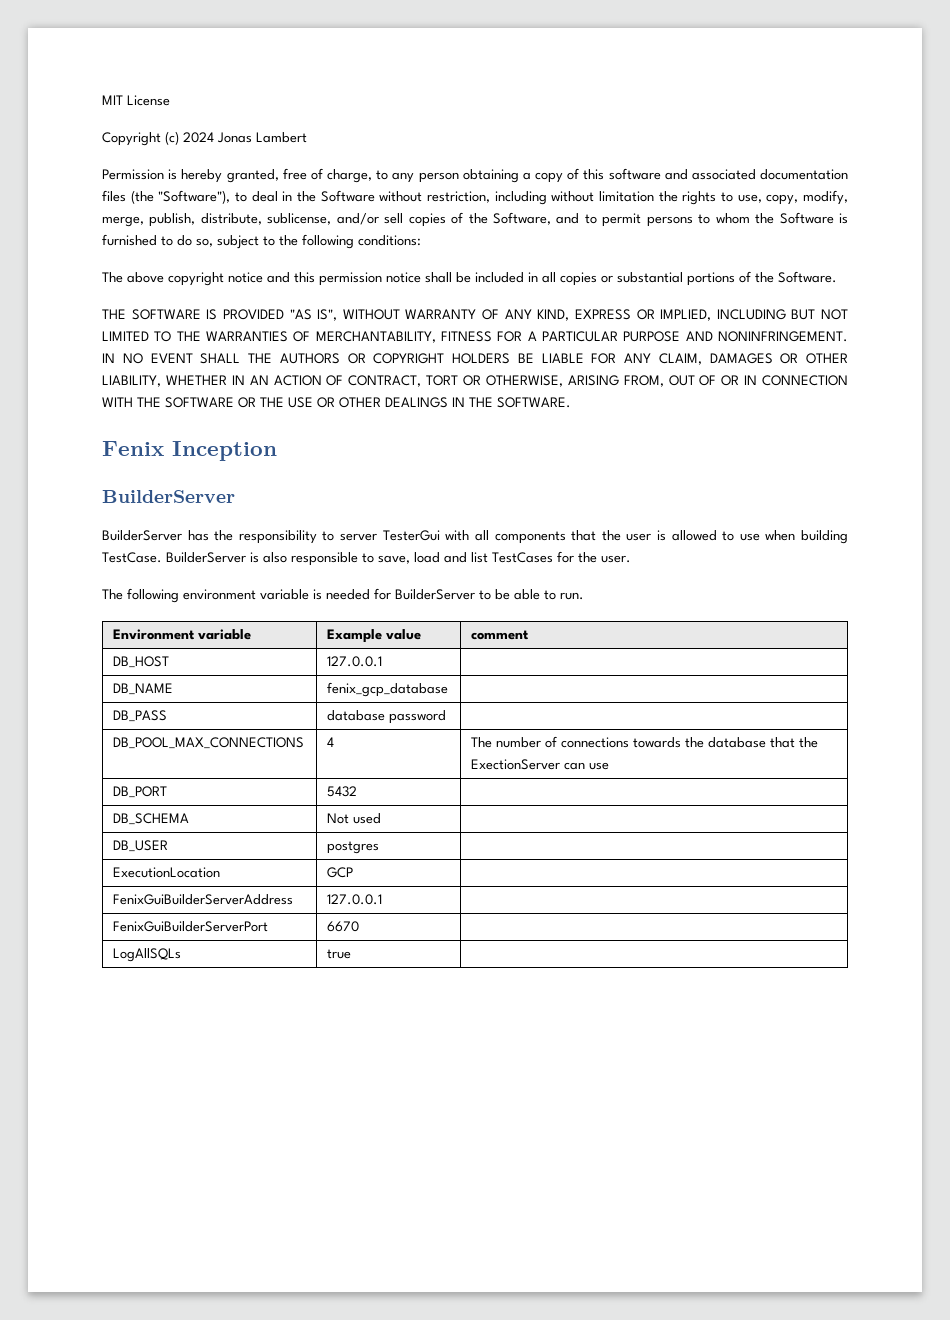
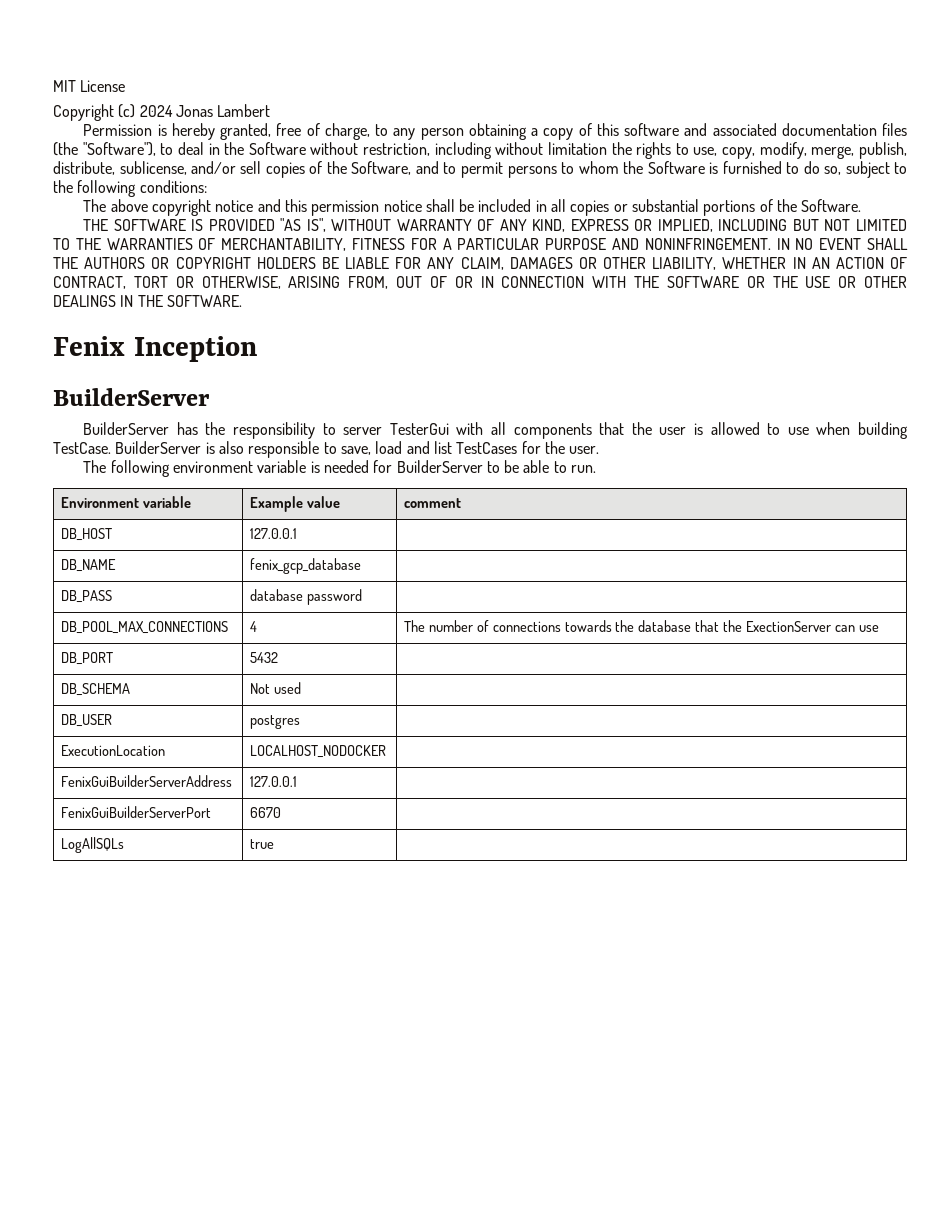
- ExecutionLocation | GCP |
+ ExecutionLocation | LOCALHOST_NODOCKER |

